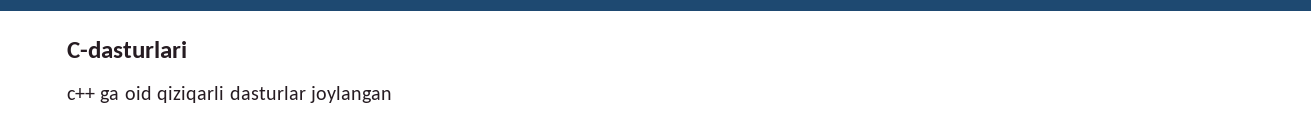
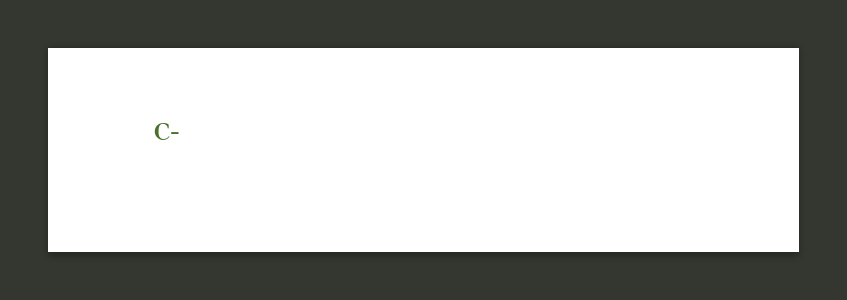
- C-dasturlari
- c++ ga oid qiziqarli dasturlar joylangan
+ C-

